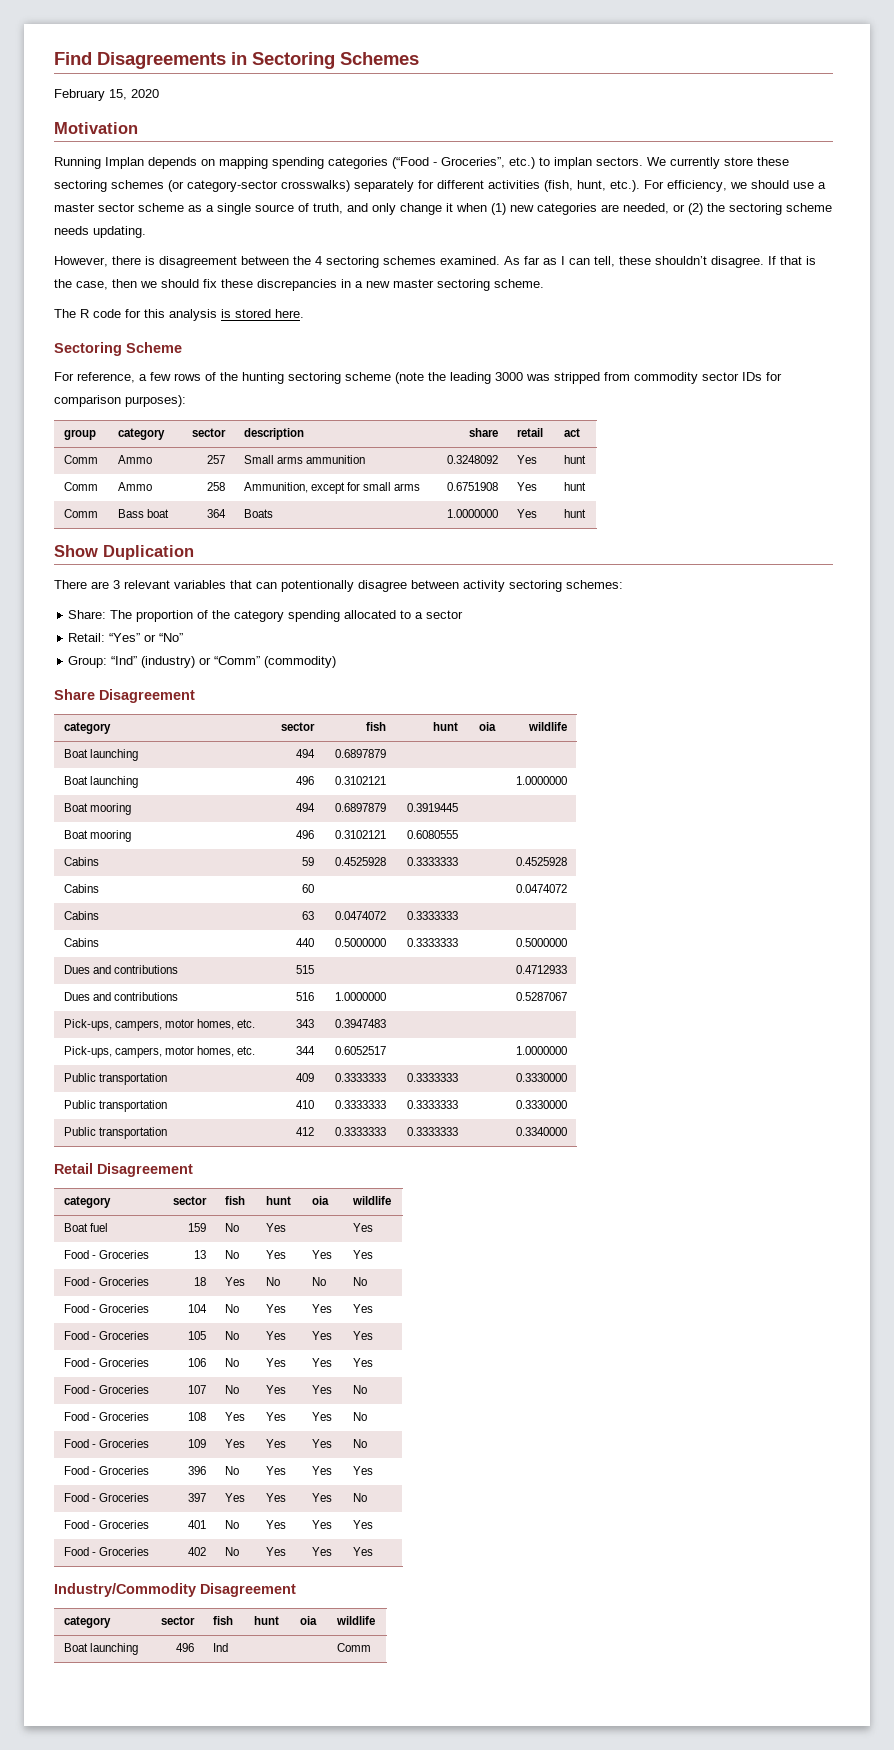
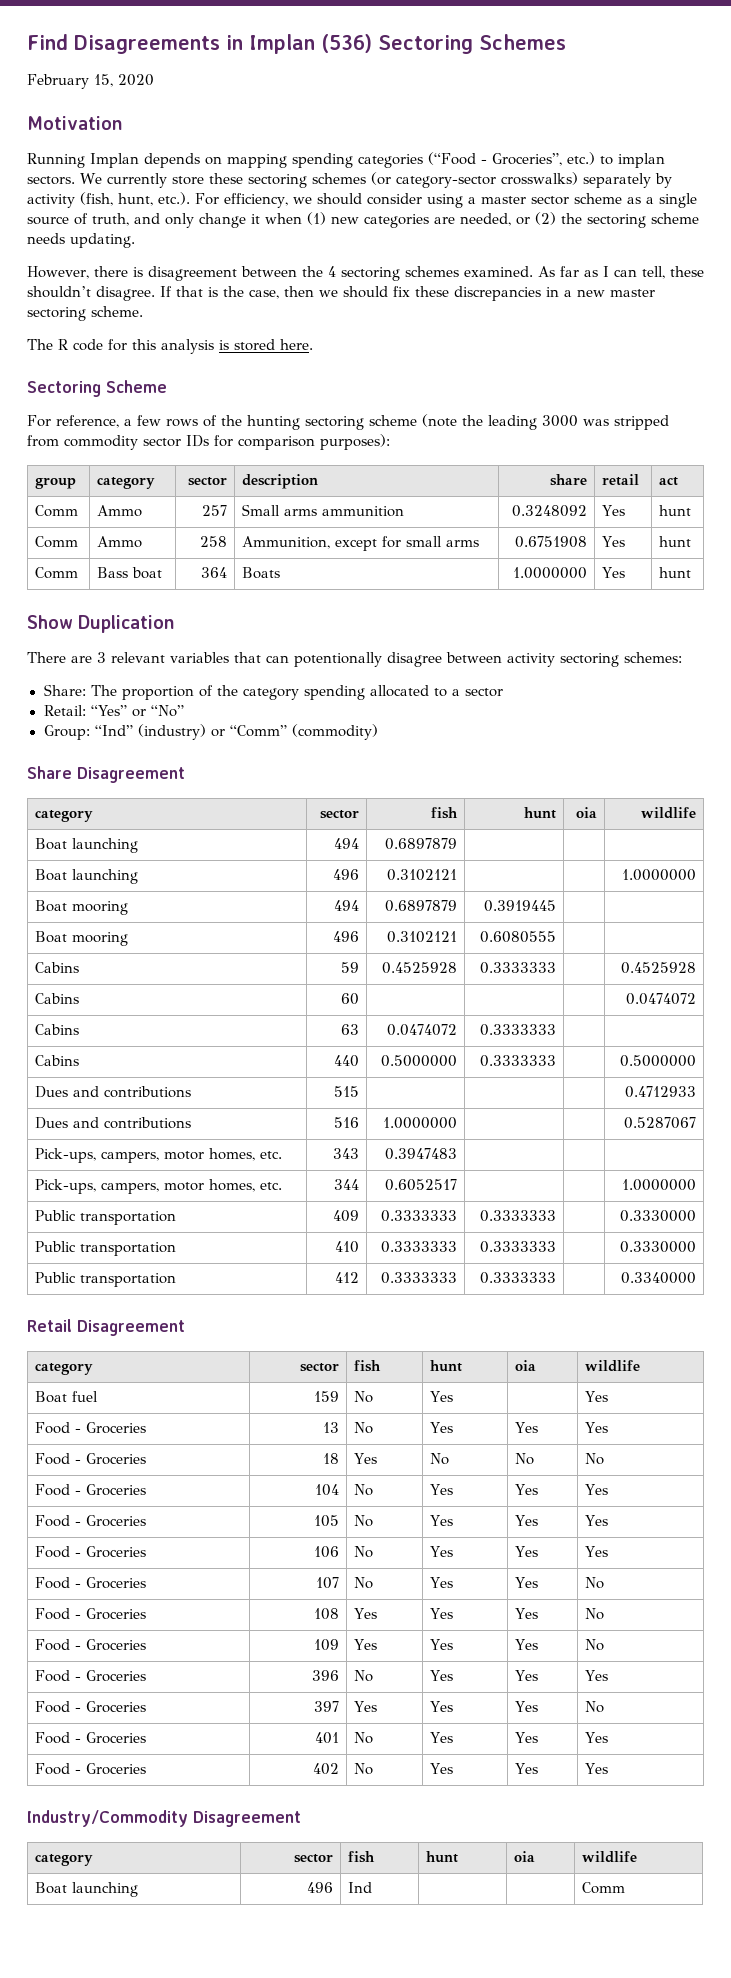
- Find Disagreements in Sectoring Schemes
+ Find Disagreements in Implan (536) Sectoring Schemes
- We currently store these sectoring schemes (or category-sector crosswalks) separately for different activities (fish, hunt, etc.). For efficiency, we should use a master sector scheme as a single source of truth, and only change it when (1) new categories are needed, or (2) the sectoring scheme needs updating.
+ We currently store these sectoring schemes (or category-sector crosswalks) separately by activity (fish, hunt, etc.). For efficiency, we should consider using a master sector scheme as a single source of truth, and only change it when (1) new categories are needed, or (2) the sectoring scheme needs updating.

